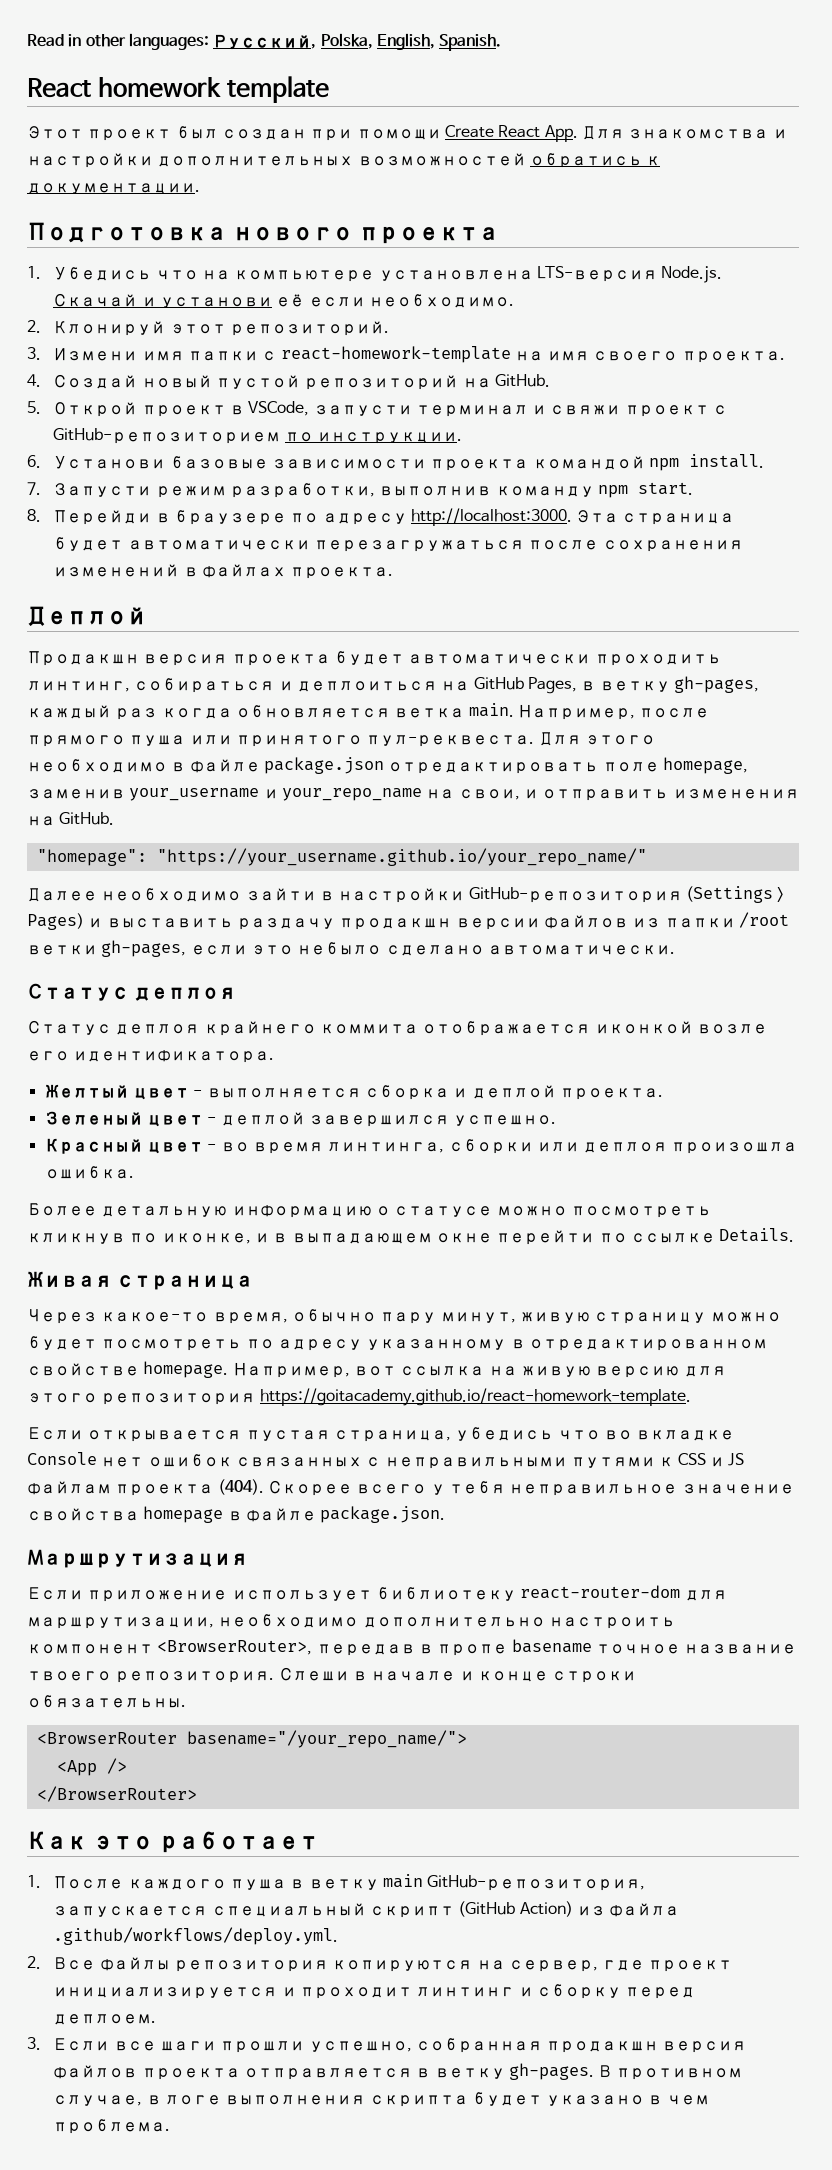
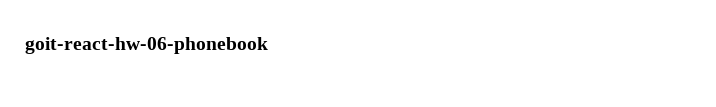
- Read in other languages: Русский, Polska, English, Spanish.
- React homework template
- Этот проект был создан при помощи Create React App. Для знакомства и настройки дополнительных возможностей обратись к документации.
- Подготовка нового проекта
- 1. Убедись что на компьютере установлена LTS-версия Node.js. Скачай и установи её если необходимо.
- 2. Клонируй этот репозиторий.
- 3. Измени имя папки с react-homework-template на имя своего проекта.
- 4. Создай новый пустой репозиторий на GitHub.
- 5. Открой проект в VSCode, запусти терминал и свяжи проект с GitHub-репозиторием по инструкции.
- 6. Установи базовые зависимости проекта командой npm install.
- 7. Запусти режим разработки, выполнив команду npm start.
- 8. Перейди в браузере по адресу http://localhost:3000. Эта страница будет автоматически перезагружаться после сохранения изменений в файлах проекта.
- Деплой
- Продакшн версия проекта будет автоматически проходить линтинг, собираться и деплоиться на GitHub Pages, в ветку gh-pages, каждый раз когда обновляется ветка main. Например, после прямого пуша или принятого пул-реквеста. Для этого необходимо в файле package.json отредактировать поле homepage, заменив your_username и your_repo_name на свои, и отправить изменения на GitHub.
- "homepage": "https://your_username.github.io/your_repo_name/"
- Далее необходимо зайти в настройки GitHub-репозитория (Settings > Pages) и выставить раздачу продакшн версии файлов из папки /root ветки gh-pages, если это небыло сделано автоматически.
- Статус деплоя
- Статус деплоя крайнего коммита отображается иконкой возле его идентификатора.
- Желтый цвет - выполняется сборка и деплой проекта.
- Зеленый цвет - деплой завершился успешно.
- Красный цвет - во время линтинга, сборки или деплоя произошла ошибка.
- Более детальную информацию о статусе можно посмотреть кликнув по иконке, и в выпадающем окне перейти по ссылке Details.
- Живая страница
- Через какое-то время, обычно пару минут, живую страницу можно будет посмотреть по адресу указанному в отредактированном свойстве homepage. Например, вот ссылка на живую версию для этого репозитория https://goitacademy.github.io/react-homework-template.
- Если открывается пустая страница, убедись что во вкладке Console нет ошибок связанных с неправильными путями к CSS и JS файлам проекта (404). Скорее всего у тебя неправильное значение свойства homepage в файле package.json.
- Маршрутизация
- Если приложение использует библиотеку react-router-dom для маршрутизации, необходимо дополнительно настроить компонент <BrowserRouter>, передав в пропе basename точное название твоего репозитория. Слеши в начале и конце строки обязательны.
- <BrowserRouter basename="/your_repo_name/">
- <App />
- </BrowserRouter>
- Как это работает
- 1. После каждого пуша в ветку main GitHub-репозитория, запускается специальный скрипт (GitHub Action) из файла .github/workflows/deploy.yml.
- 2. Все файлы репозитория копируются на сервер, где проект инициализируется и проходит линтинг и сборку перед деплоем.
- 3. Если все шаги прошли успешно, собранная продакшн версия файлов проекта отправляется в ветку gh-pages. В противном случае, в логе выполнения скрипта будет указано в чем проблема.
+ goit-react-hw-06-phonebook

